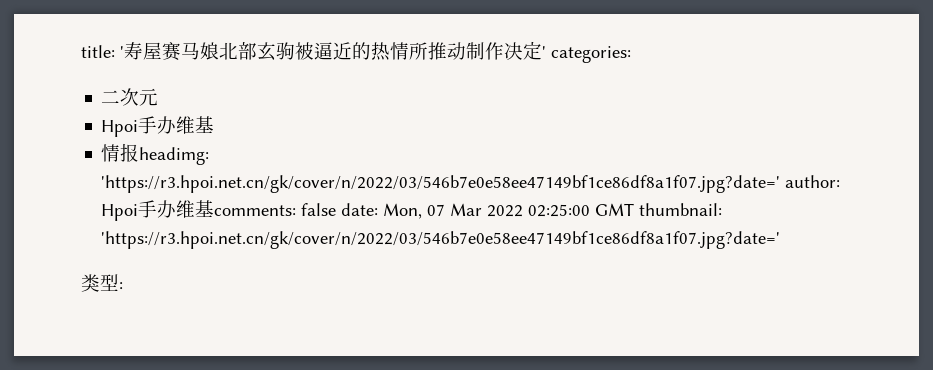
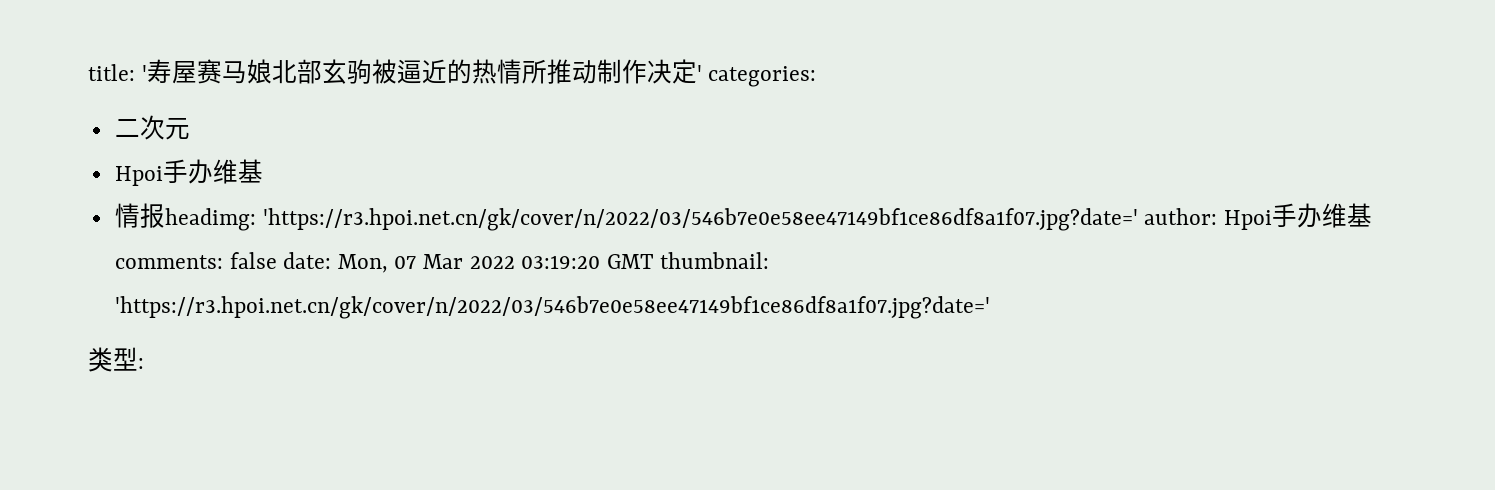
- 情报headimg: 'https://r3.hpoi.net.cn/gk/cover/n/2022/03/546b7e0e58ee47149bf1ce86df8a1f07.jpg?date=' author: Hpoi手办维基comments: false date: Mon, 07 Mar 2022 02:25:00 GMT thumbnail: 'https://r3.hpoi.net.cn/gk/cover/n/2022/03/546b7e0e58ee47149bf1ce86df8a1f07.jpg?date='
+ 情报headimg: 'https://r3.hpoi.net.cn/gk/cover/n/2022/03/546b7e0e58ee47149bf1ce86df8a1f07.jpg?date=' author: Hpoi手办维基comments: false date: Mon, 07 Mar 2022 03:19:20 GMT thumbnail: 'https://r3.hpoi.net.cn/gk/cover/n/2022/03/546b7e0e58ee47149bf1ce86df8a1f07.jpg?date='

